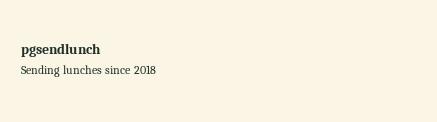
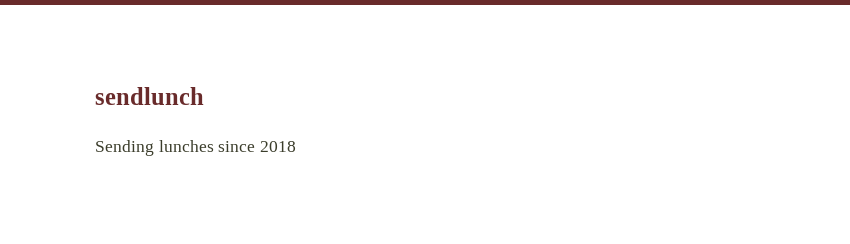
- pgsendlunch
+ sendlunch

